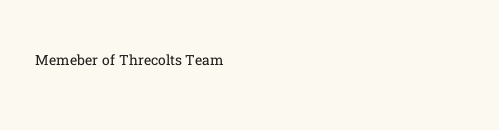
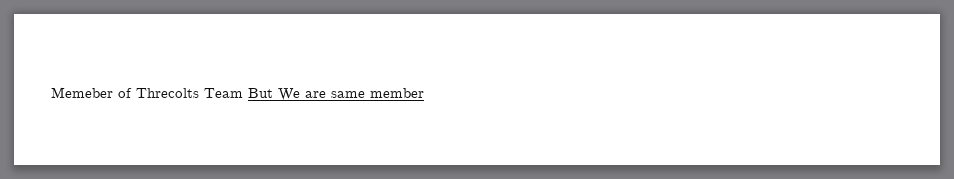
- Memeber of Threcolts Team
+ Memeber of Threcolts Team But We are same member

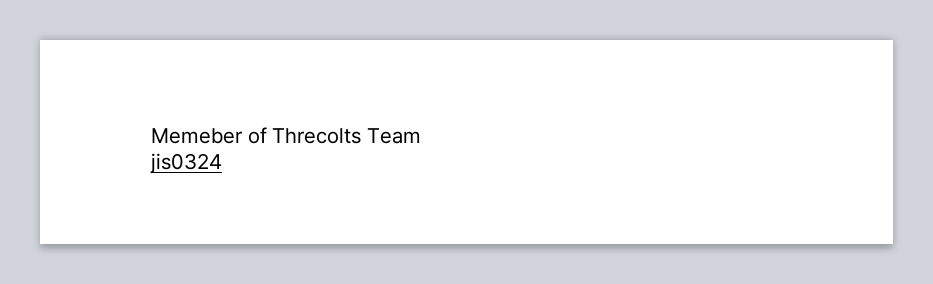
- Memeber of Threcolts Team But We are same member
+ Memeber of Threcolts Team
+ jis0324

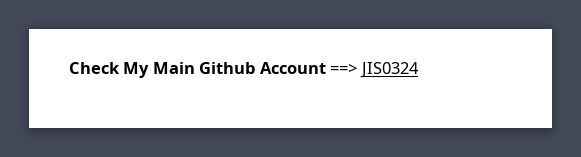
- Memeber of Threcolts Team
- jis0324
+ Check My Main Github Account ==> JIS0324

